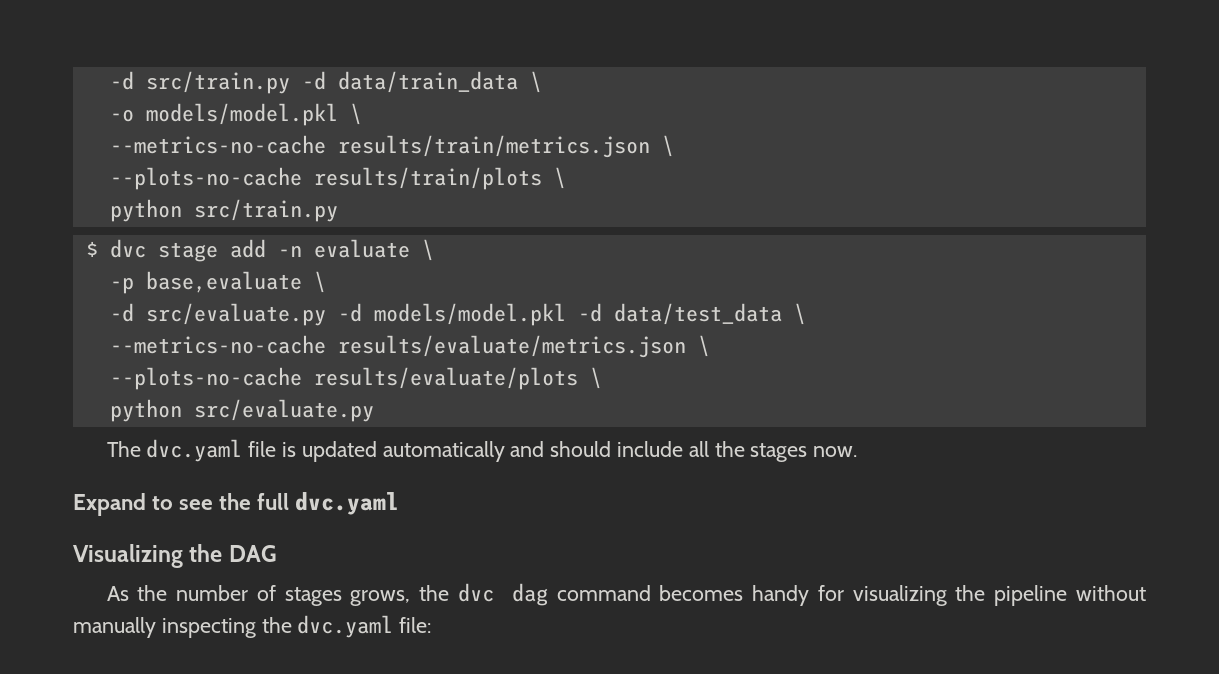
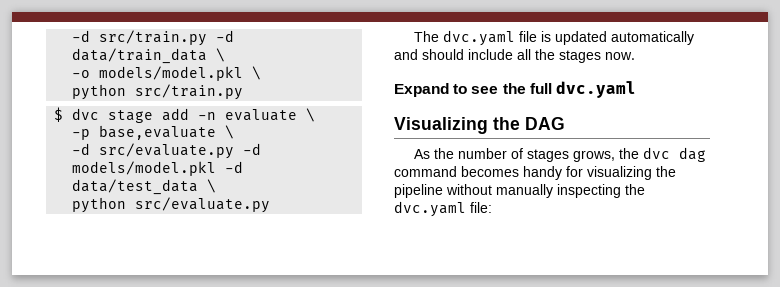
- --metrics-no-cache results/train/metrics.json \
- --plots-no-cache results/train/plots \
- --metrics-no-cache results/evaluate/metrics.json \
- --plots-no-cache results/evaluate/plots \

